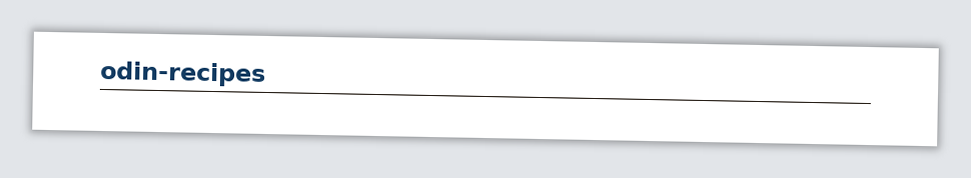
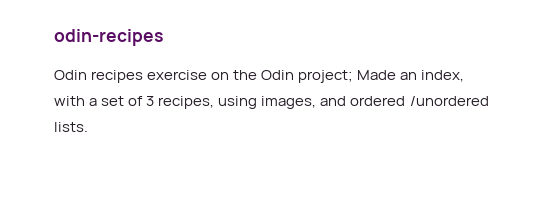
+ Odin recipes exercise on the Odin project; Made an index, with a set of 3 recipes, using images, and ordered /unordered lists.

